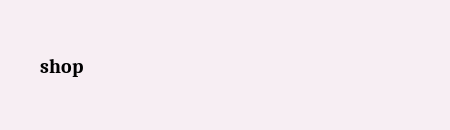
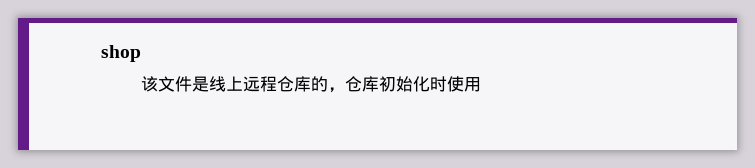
+ 该文件是线上远程仓库的，仓库初始化时使用

